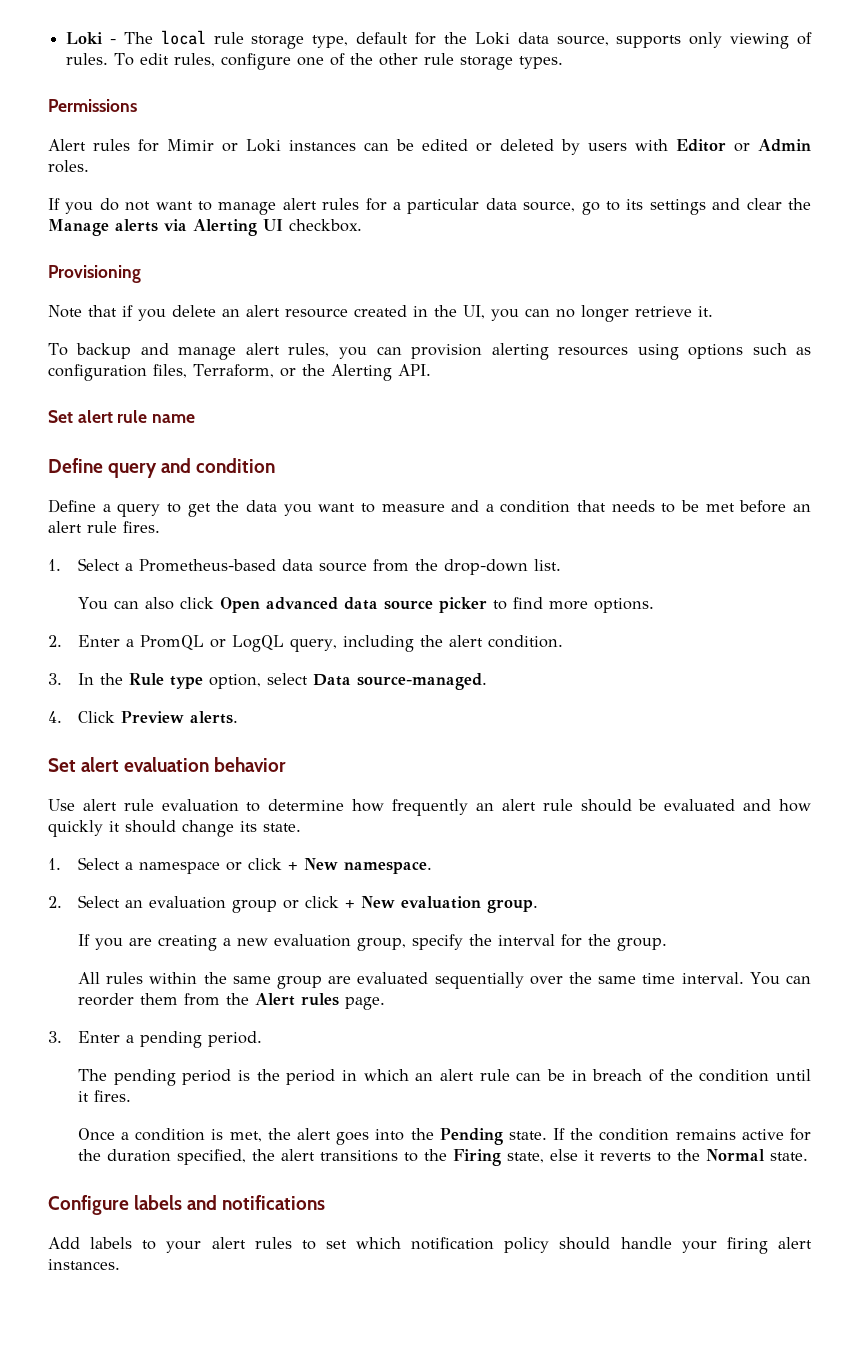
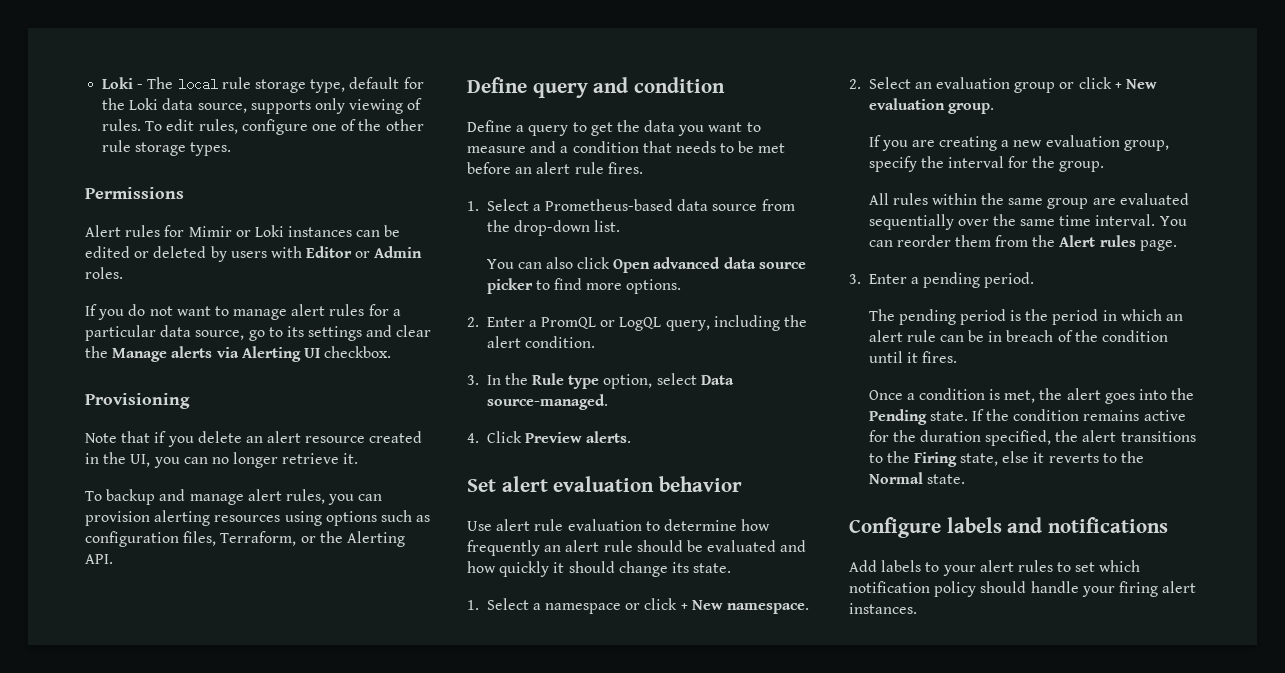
- Set alert rule name

